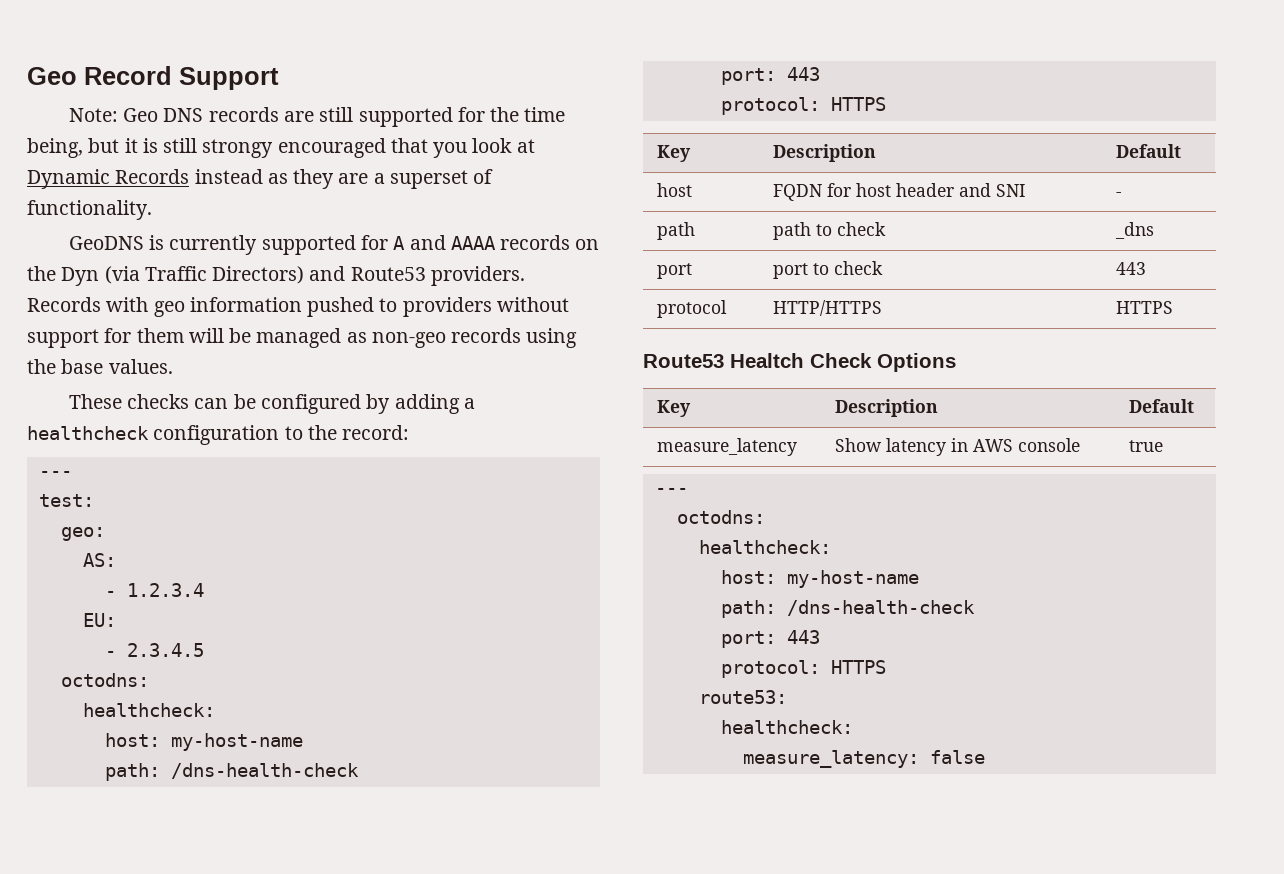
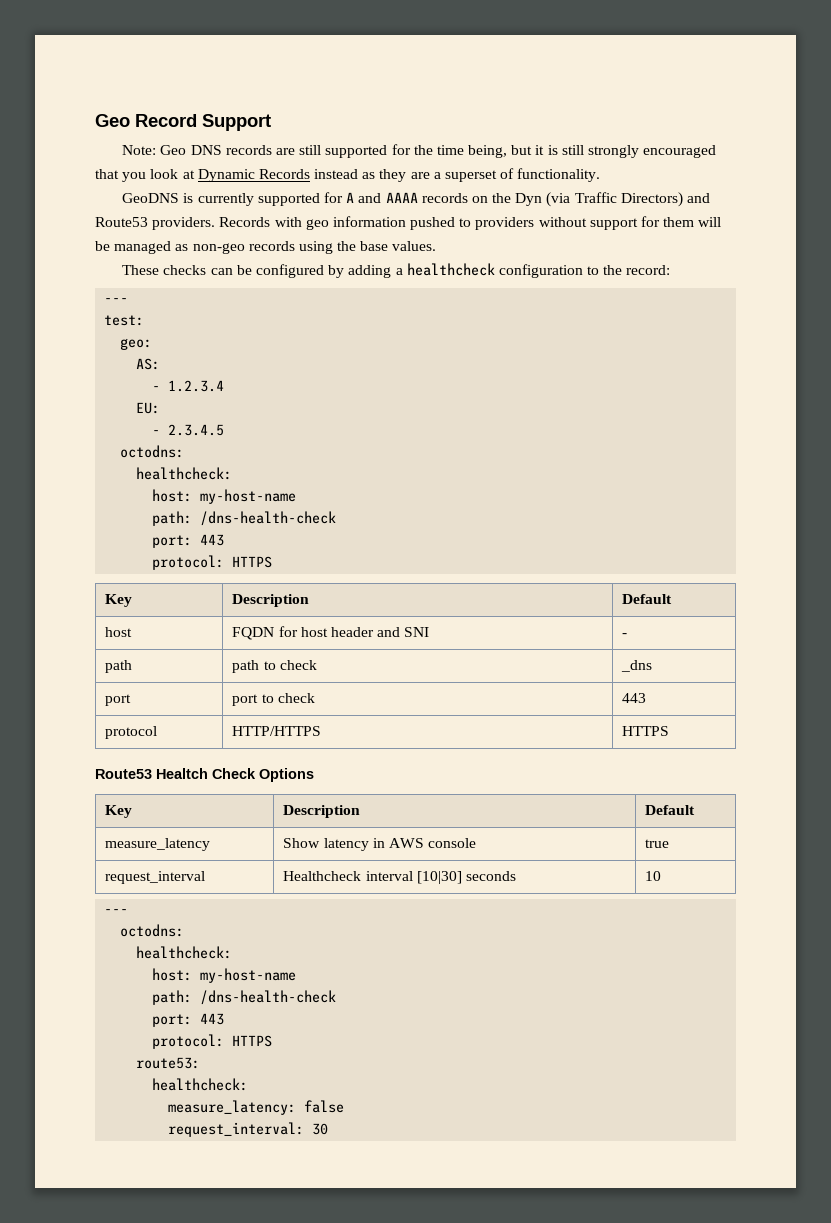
- Note: Geo DNS records are still supported for the time being, but it is still strongy encouraged that you look at Dynamic Records instead as they are a superset of functionality.
+ Note: Geo DNS records are still supported for the time being, but it is still strongly encouraged that you look at Dynamic Records instead as they are a superset of functionality.
+ request_interval | Healthcheck interval [10|30] seconds | 10
+ request_interval: 30

